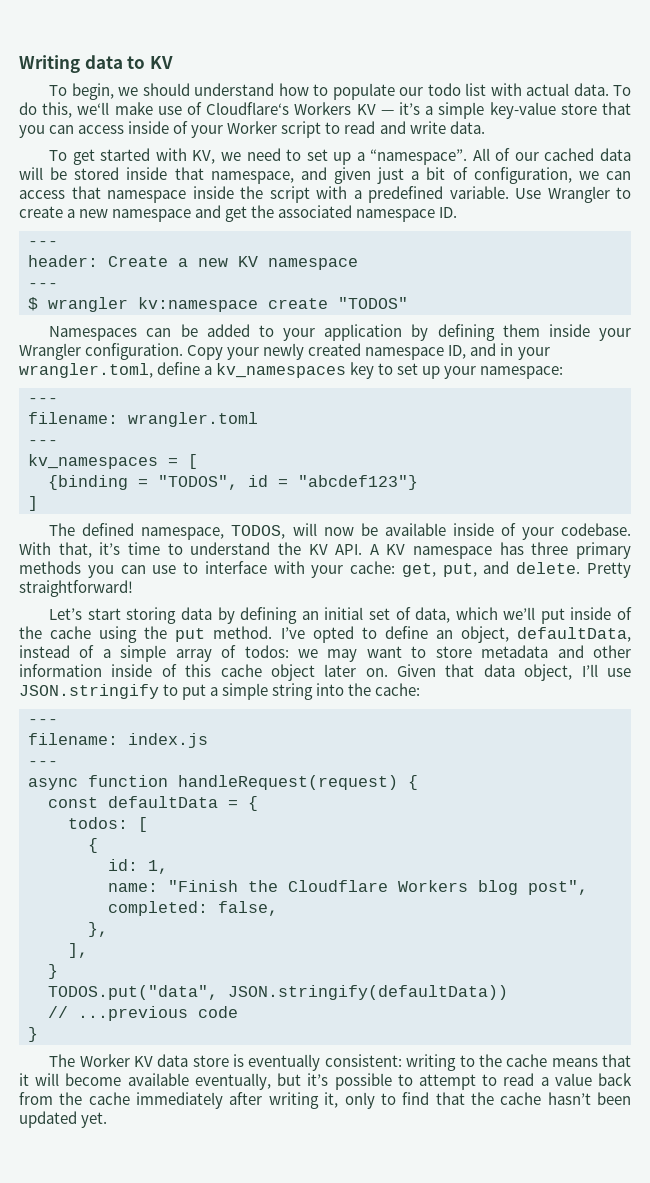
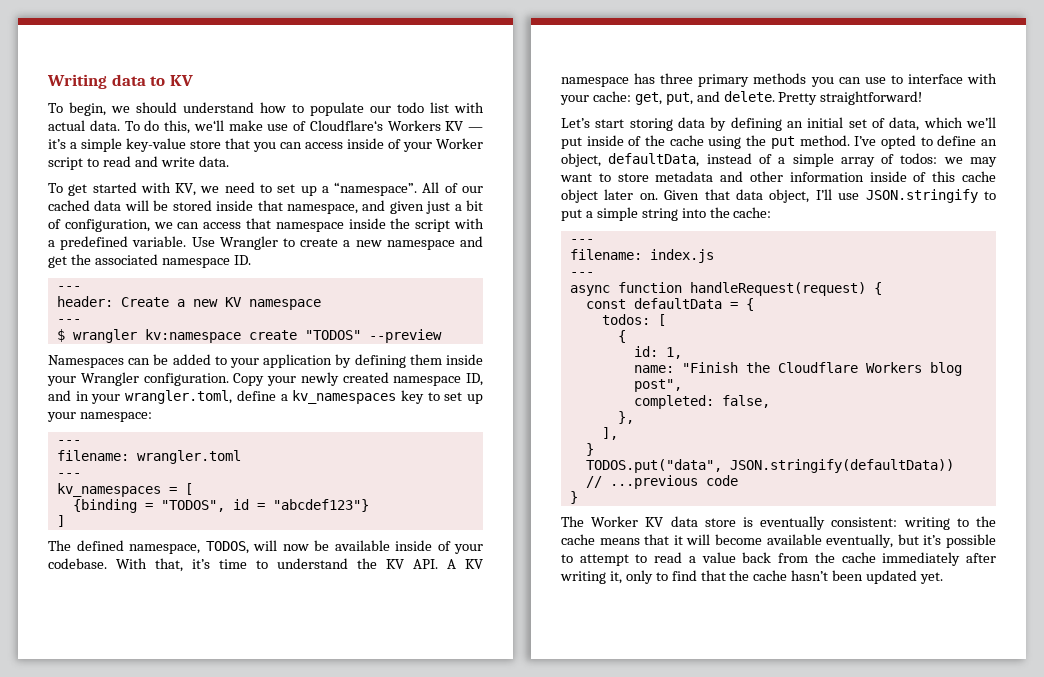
- $ wrangler kv:namespace create "TODOS"
+ $ wrangler kv:namespace create "TODOS" --preview

